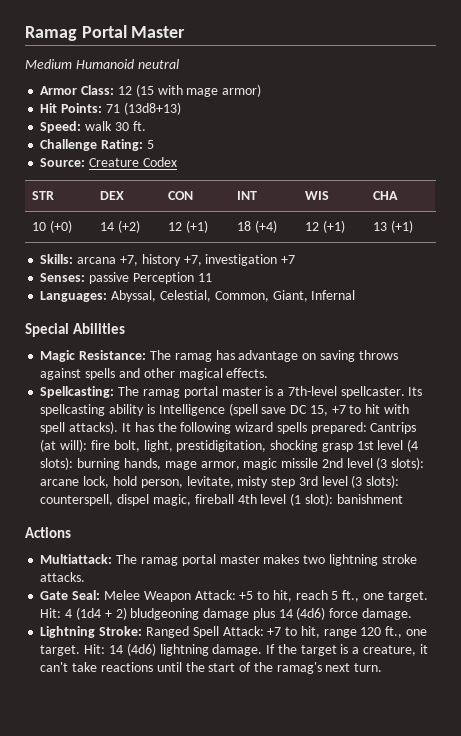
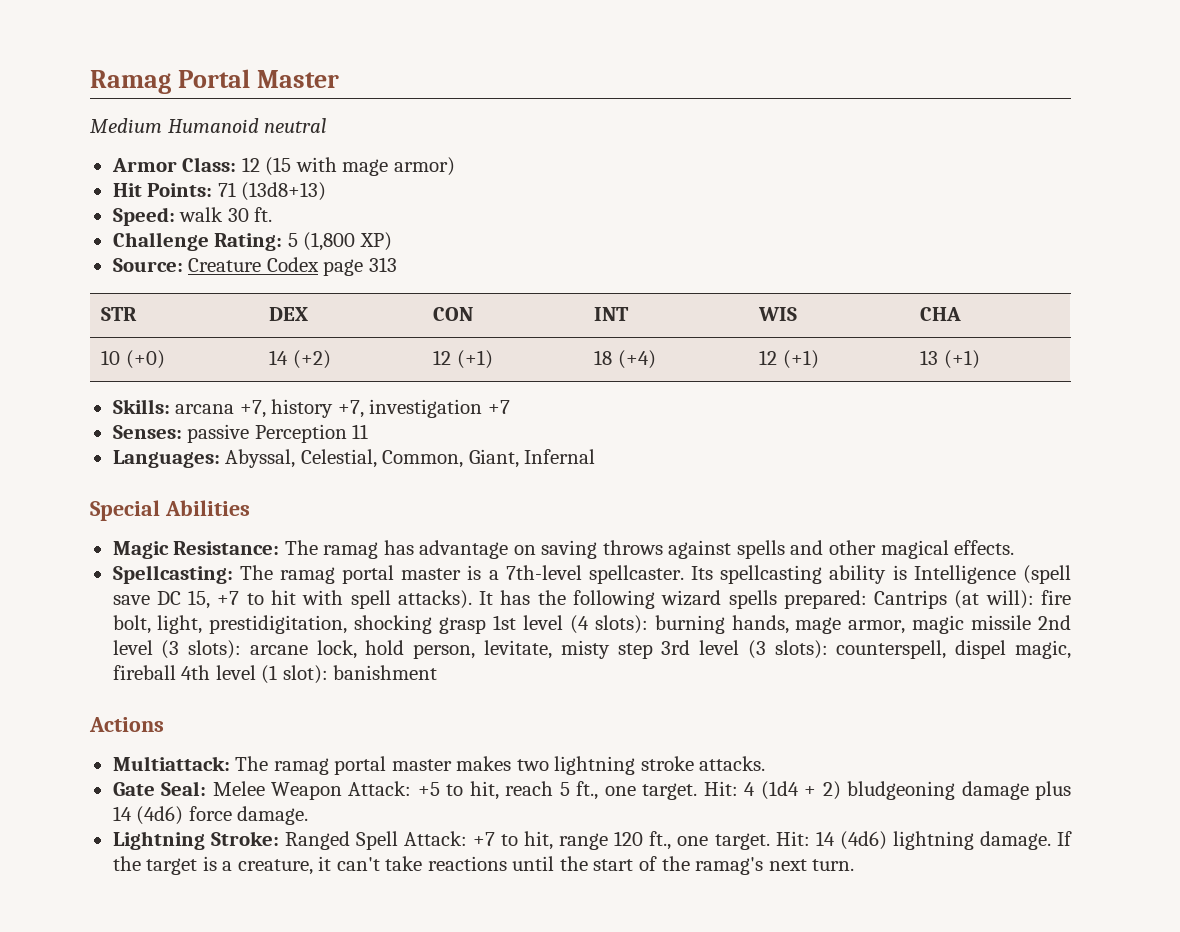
- Challenge Rating: 5
+ Challenge Rating: 5 (1,800 XP)
- Source: Creature Codex
+ Source: Creature Codex page 313

